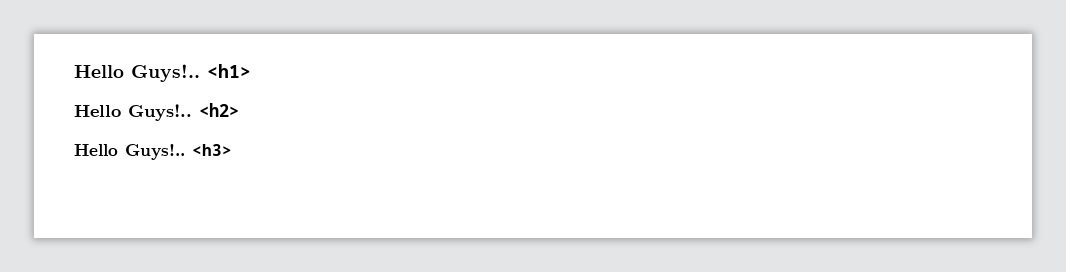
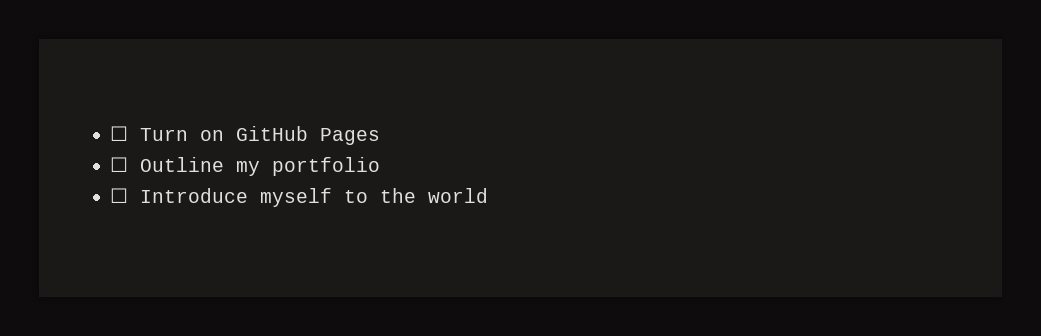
- Hello Guys!.. <h1>
- Hello Guys!.. <h2>
- Hello Guys!.. <h3>
+ ☐ Turn on GitHub Pages
+ ☐ Outline my portfolio
+ ☐ Introduce myself to the world

